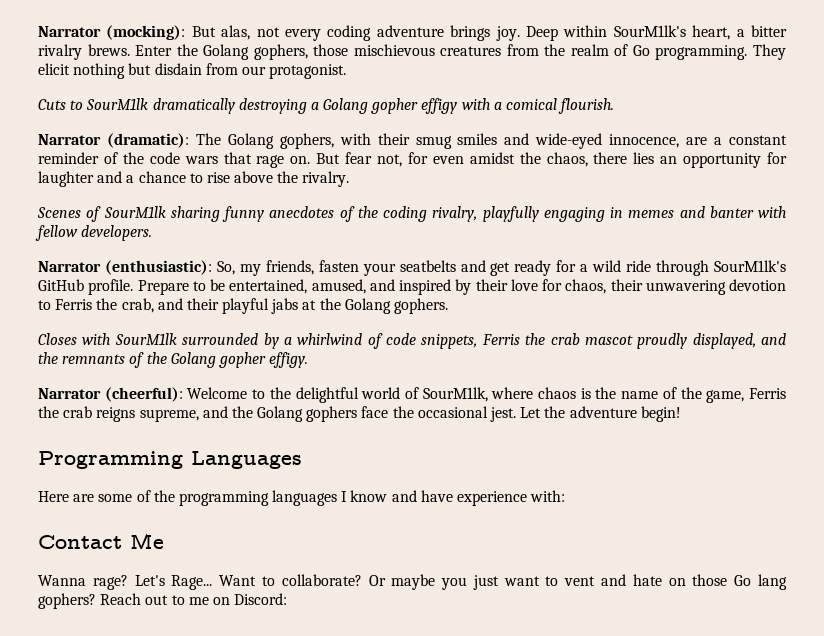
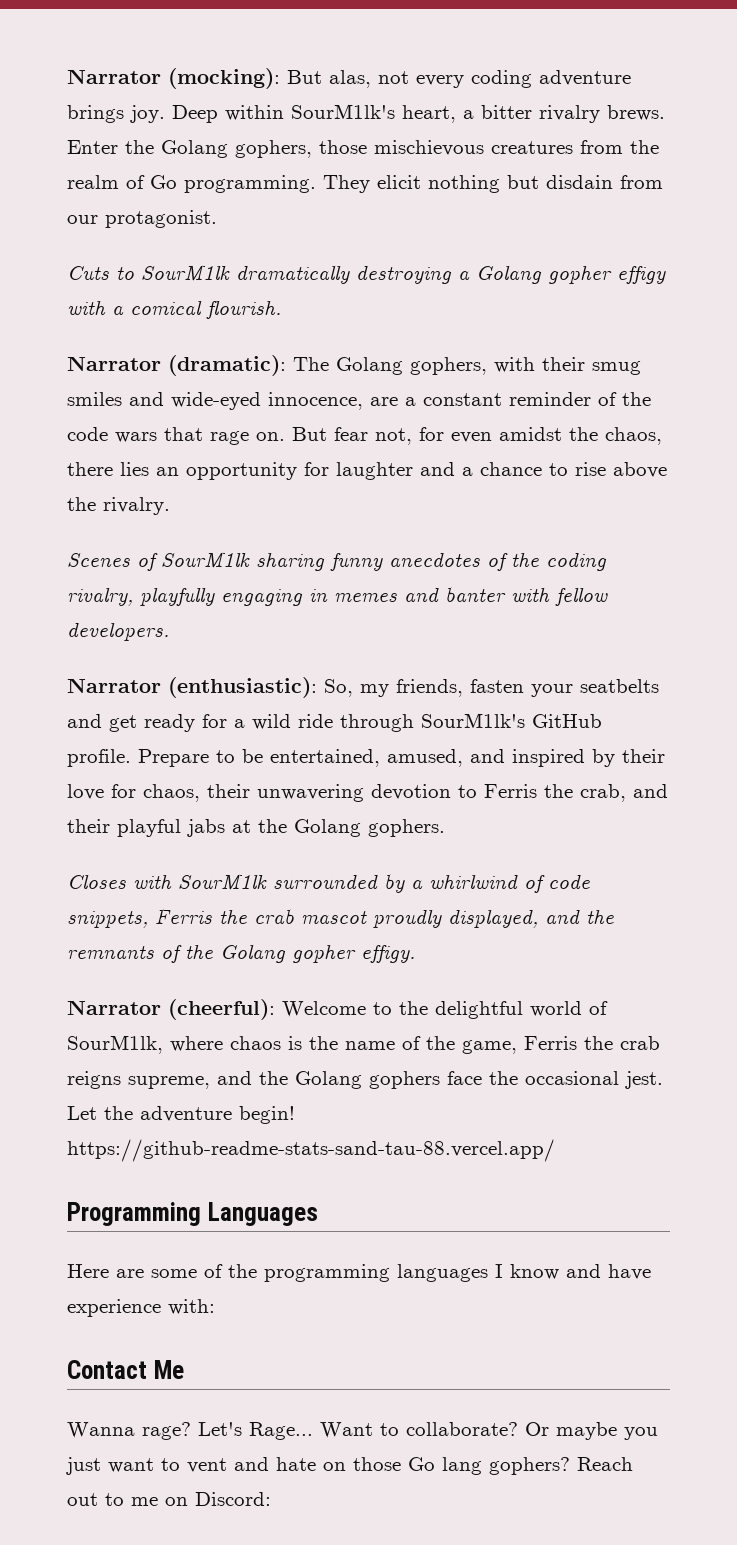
- Let the adventure begin!
+ Let the adventure begin! https://github-readme-stats-sand-tau-88.vercel.app/

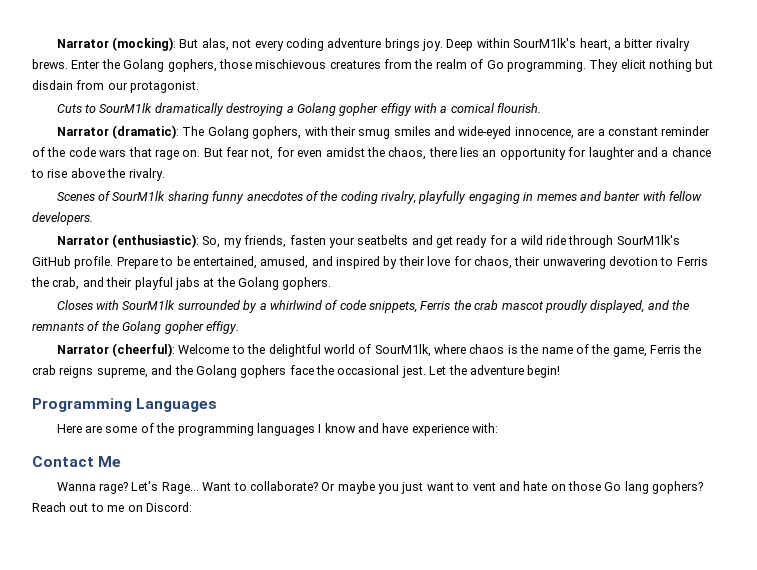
- Let the adventure begin! https://github-readme-stats-sand-tau-88.vercel.app/
+ Let the adventure begin!

